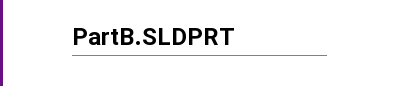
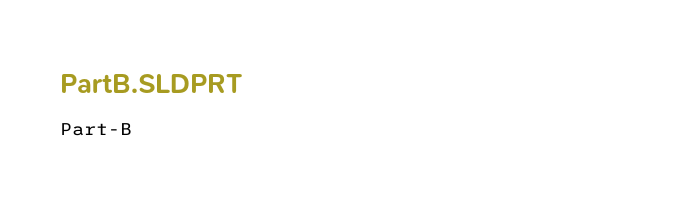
+ Part-B

